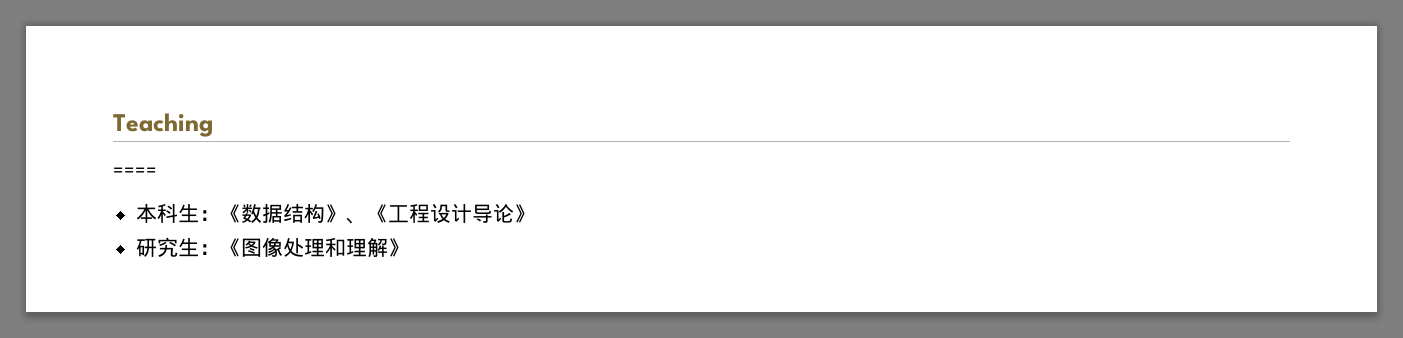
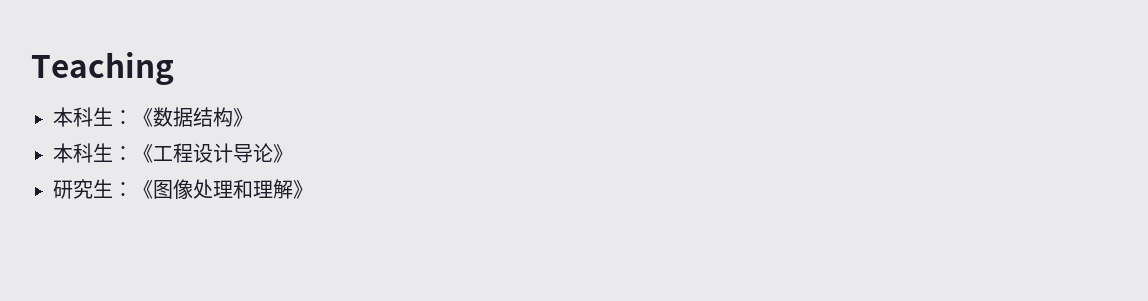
- ====
- 本科生：《数据结构》、《工程设计导论》
+ 本科生：《数据结构》
+ 本科生：《工程设计导论》

